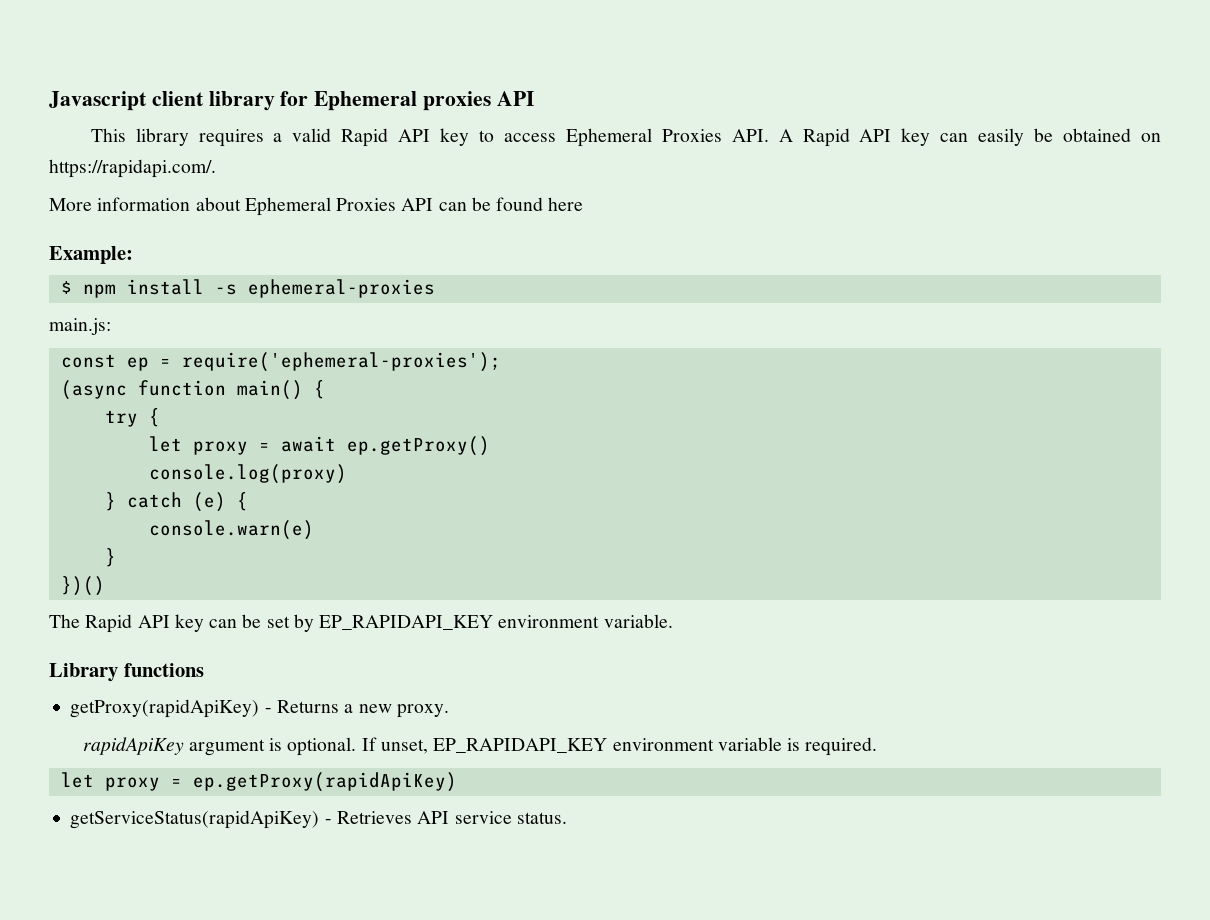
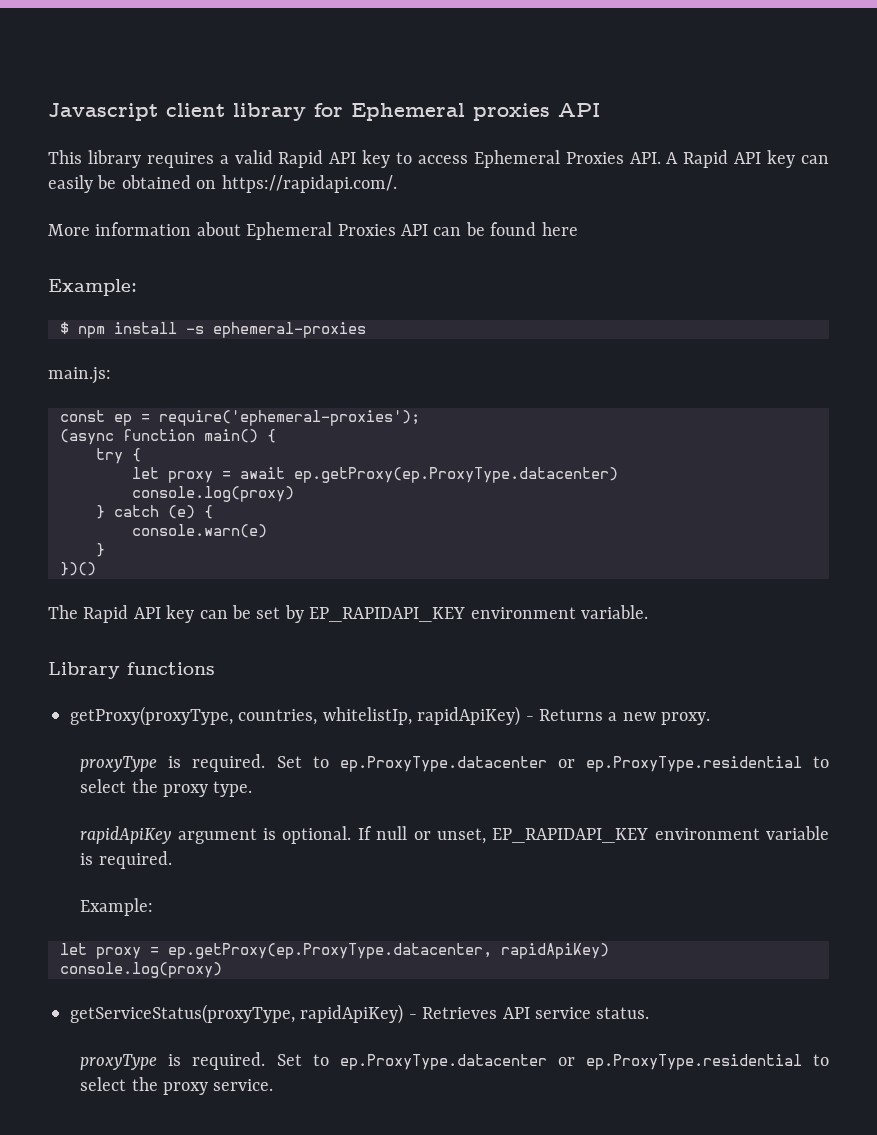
- let proxy = await ep.getProxy()
+ let proxy = await ep.getProxy(ep.ProxyType.datacenter)
- getProxy(rapidApiKey) - Returns a new proxy.
+ getProxy(proxyType, countries, whitelistIp, rapidApiKey) - Returns a new proxy.
+ proxyType is required. Set to ep.ProxyType.datacenter or ep.ProxyType.residential to select the proxy type.
- If unset, EP_RAPIDAPI_KEY environment variable is required.
- let proxy = ep.getProxy(rapidApiKey)
- getServiceStatus(rapidApiKey) - Retrieves API service status.
+ If null or unset, EP_RAPIDAPI_KEY environment variable is required.
+ Example:
+ let proxy = ep.getProxy(ep.ProxyType.datacenter, rapidApiKey)
+ console.log(proxy)
+ getServiceStatus(proxyType, rapidApiKey) - Retrieves API service status.
+ proxyType is required. Set to ep.ProxyType.datacenter or ep.ProxyType.residential to select the proxy service.

